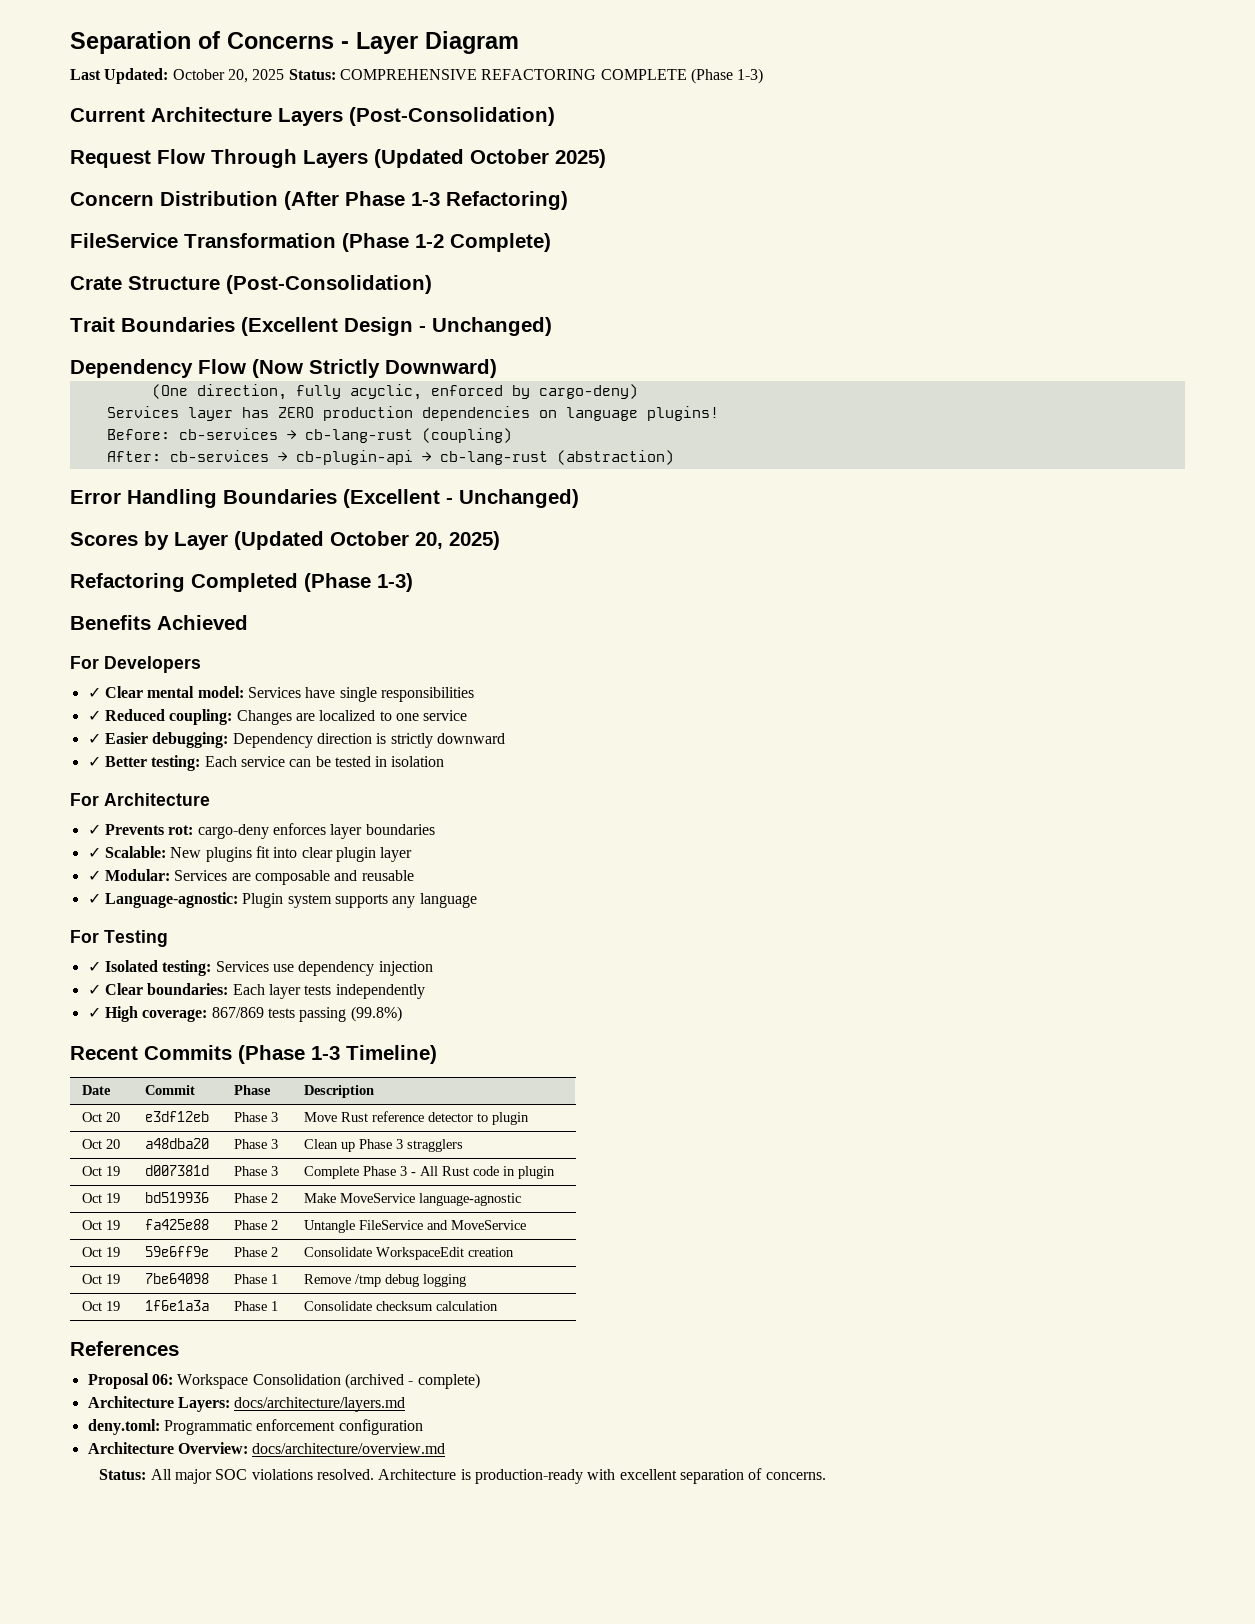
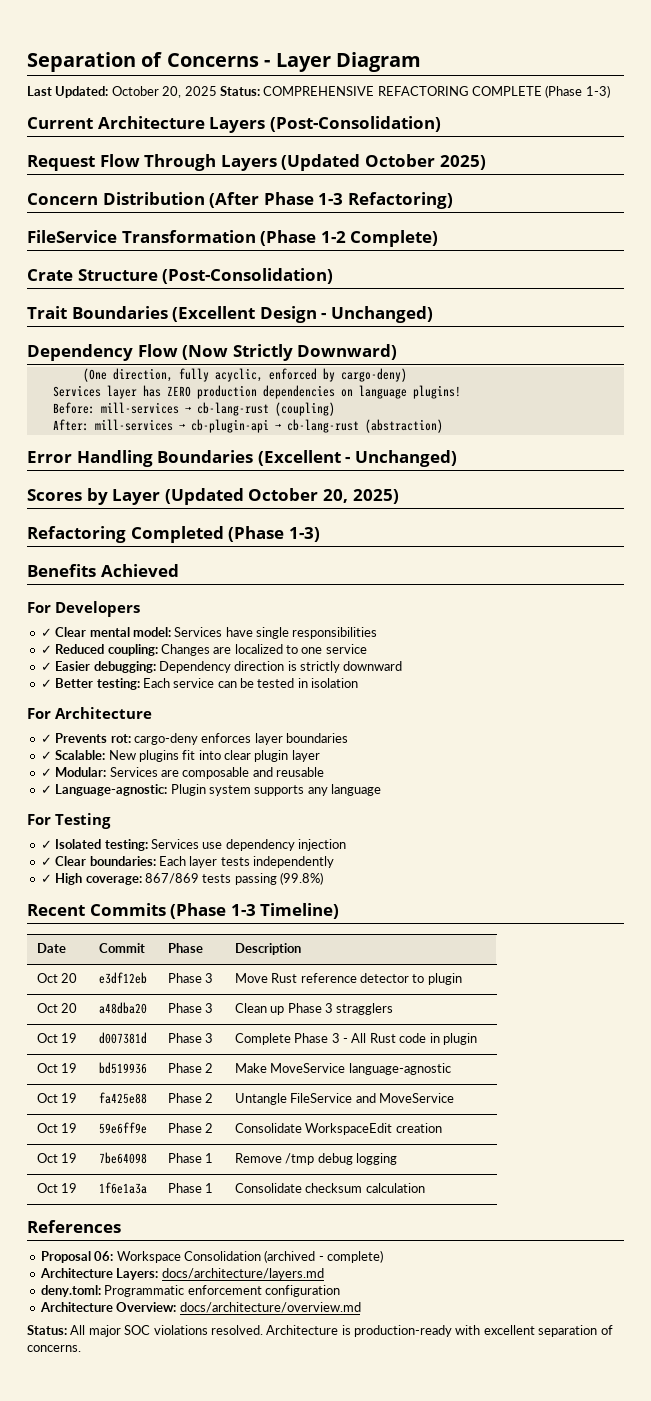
- Before: cb-services → cb-lang-rust (coupling)
+ Before: mill-services → cb-lang-rust (coupling)
- After: cb-services → cb-plugin-api → cb-lang-rust (abstraction)
+ After: mill-services → cb-plugin-api → cb-lang-rust (abstraction)

